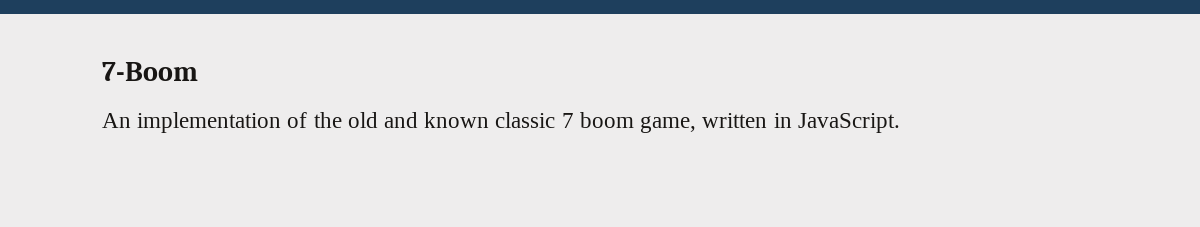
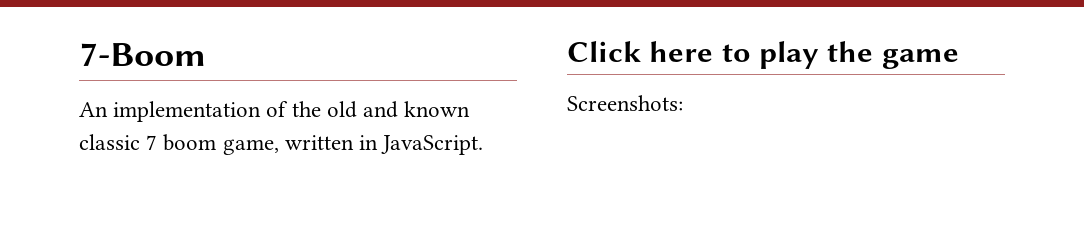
+ Click here to play the game
+ Screenshots:

